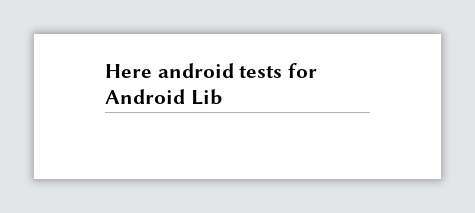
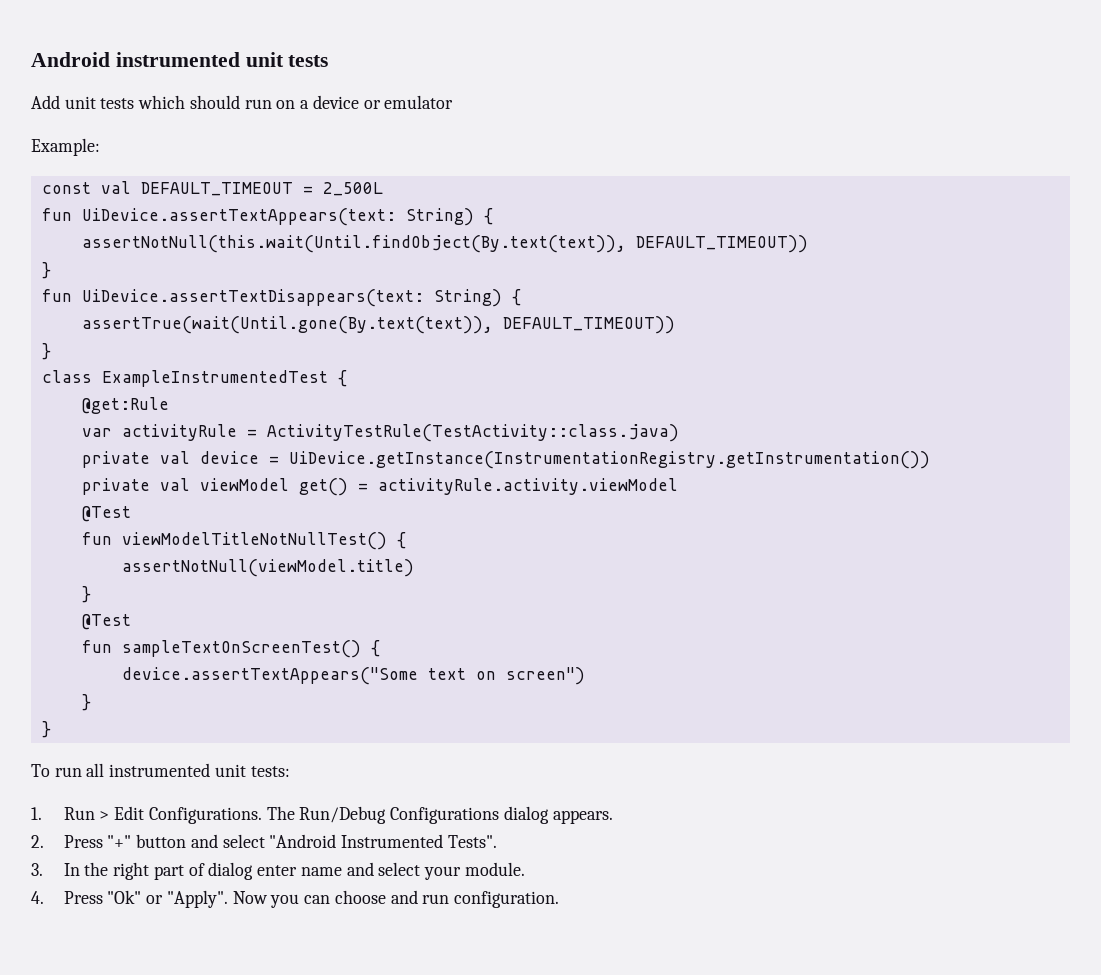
- Here android tests for Android Lib
+ Android instrumented unit tests
+ Add unit tests which should run on a device or emulator
+ Example:
+ const val DEFAULT_TIMEOUT = 2_500L
+ fun UiDevice.assertTextAppears(text: String) {
+ assertNotNull(this.wait(Until.findObject(By.text(text)), DEFAULT_TIMEOUT))
+ }
+ fun UiDevice.assertTextDisappears(text: String) {
+ assertTrue(wait(Until.gone(By.text(text)), DEFAULT_TIMEOUT))
+ }
+ class ExampleInstrumentedTest {
+ @get:Rule
+ var activityRule = ActivityTestRule(TestActivity::class.java)
+ private val device = UiDevice.getInstance(InstrumentationRegistry.getInstrumentation())
+ private val viewModel get() = activityRule.activity.viewModel
+ @Test
+ fun viewModelTitleNotNullTest() {
+ assertNotNull(viewModel.title)
+ }
+ @Test
+ fun sampleTextOnScreenTest() {
+ device.assertTextAppears("Some text on screen")
+ }
+ }
+ To run all instrumented unit tests:
+ 1. Run > Edit Configurations. The Run/Debug Configurations dialog appears.
+ 2. Press "+" button and select "Android Instrumented Tests".
+ 3. In the right part of dialog enter name and select your module.
+ 4. Press "Ok" or "Apply". Now you can choose and run configuration.

